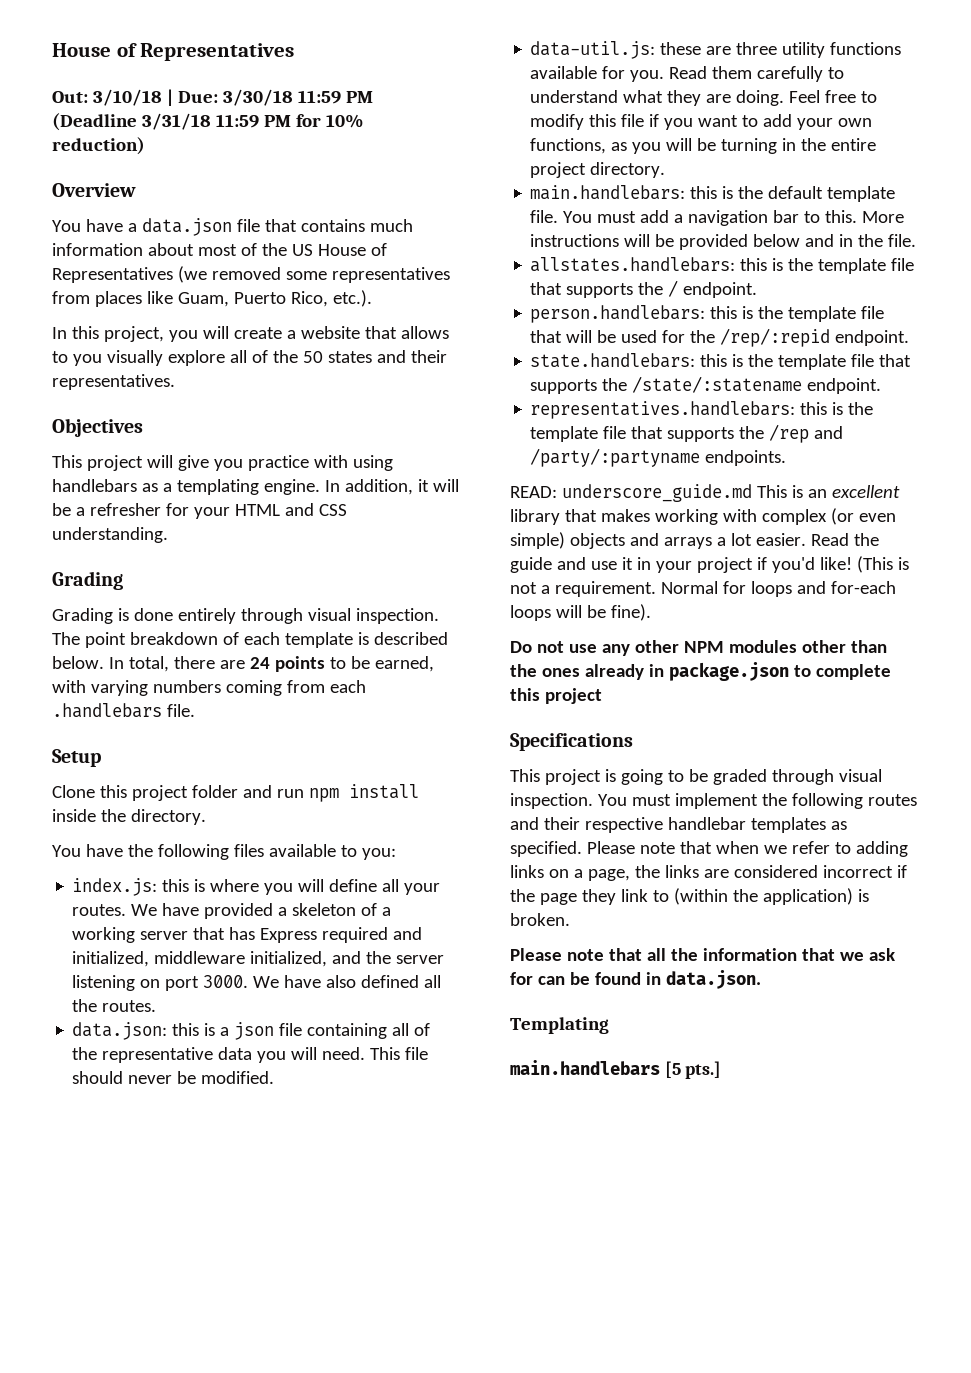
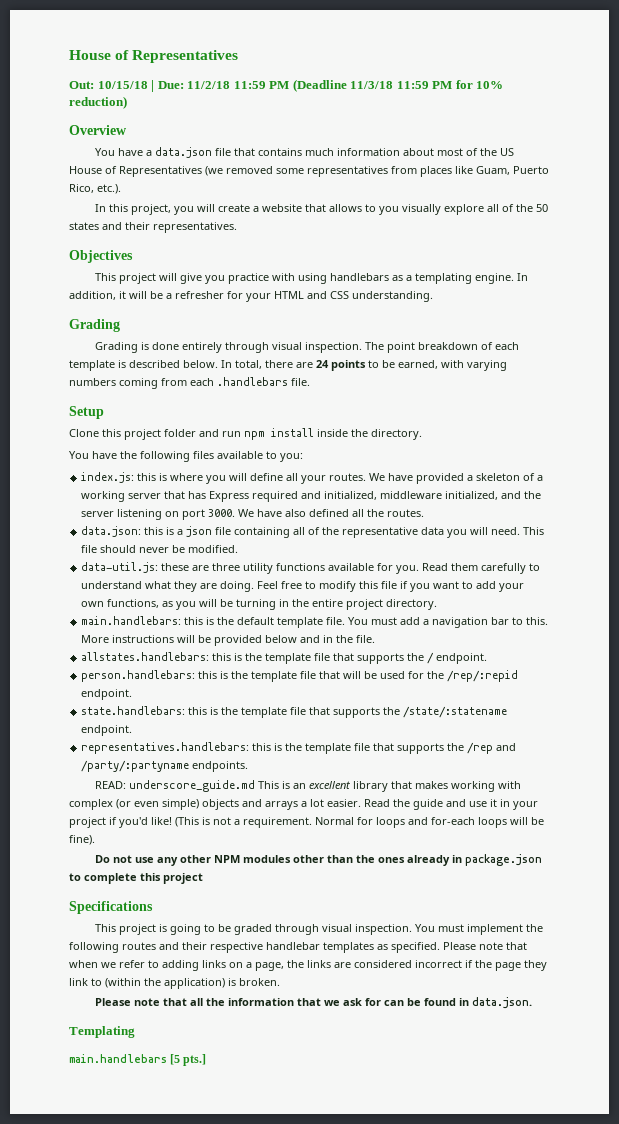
- Out: 3/10/18 | Due: 3/30/18 11:59 PM (Deadline 3/31/18 11:59 PM for 10% reduction)
+ Out: 10/15/18 | Due: 11/2/18 11:59 PM (Deadline 11/3/18 11:59 PM for 10% reduction)

